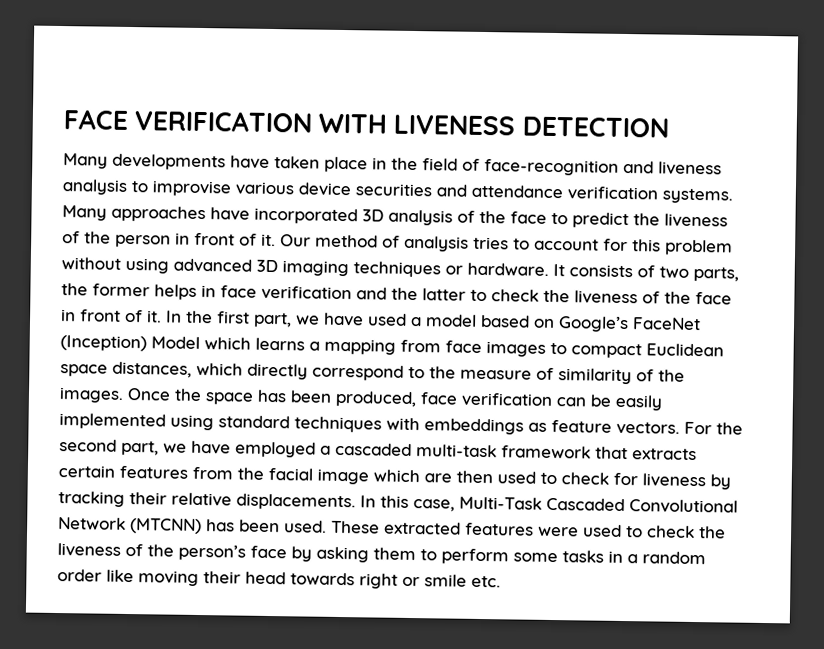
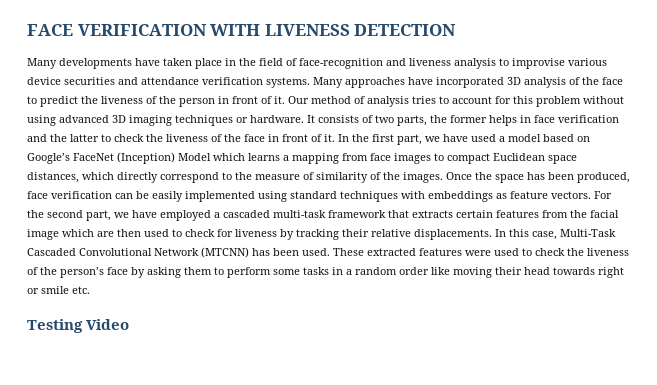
+ Testing Video

